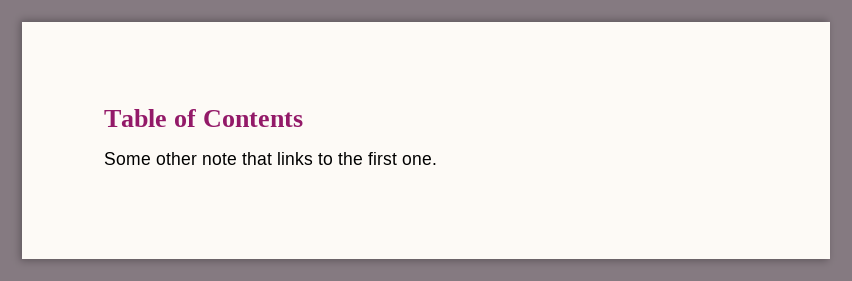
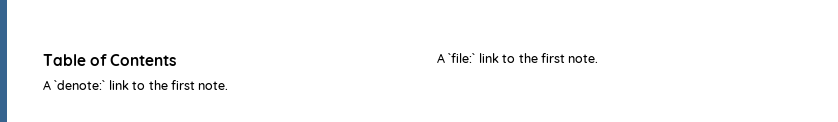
- Some other note that links to the first one.
+ A `denote:` link to the first note.
+ A `file:` link to the first note.

